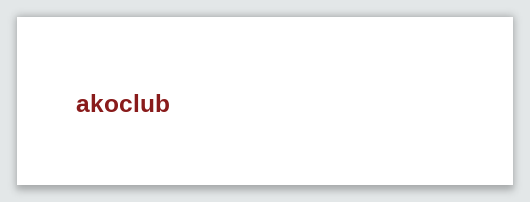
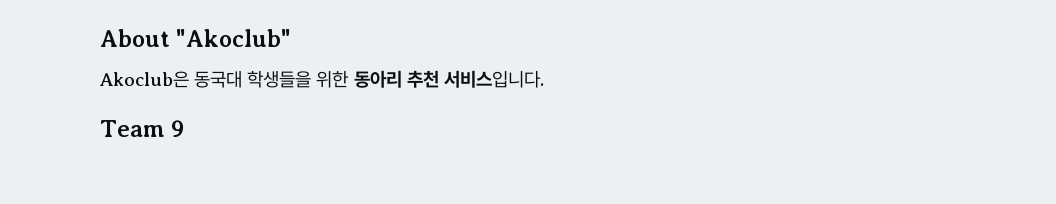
- akoclub
+ About "Akoclub"
+ Akoclub은 동국대 학생들을 위한 동아리 추천 서비스입니다.
+ Team 9

